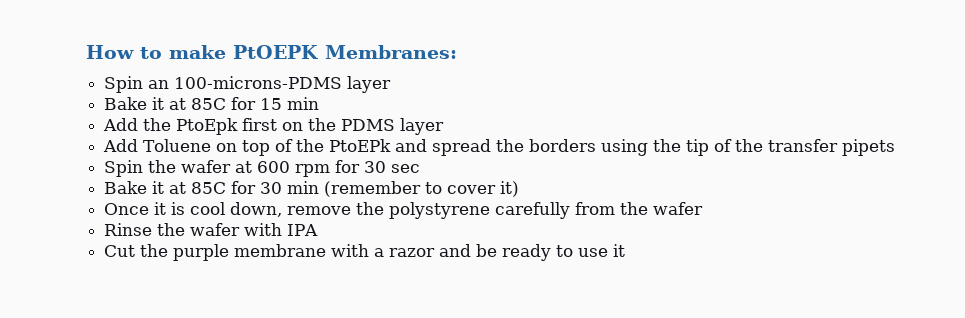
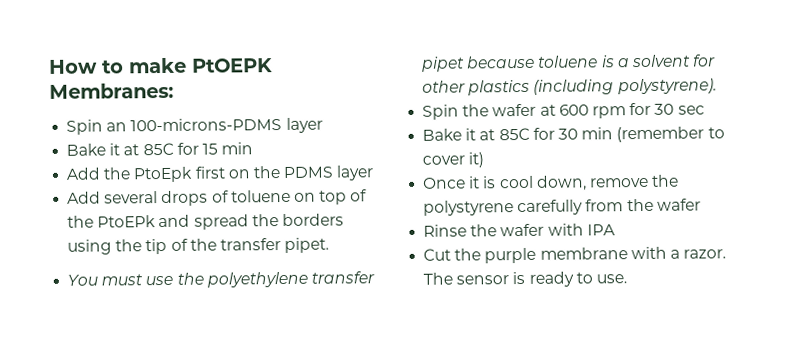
- Add Toluene on top of the PtoEPk and spread the borders using the tip of the transfer pipets
+ Add several drops of toluene on top of the PtoEPk and spread the borders using the tip of the transfer pipet.
+ You must use the polyethylene transfer pipet because toluene is a solvent for other plastics (including polystyrene).
- Cut the purple membrane with a razor and be ready to use it
+ Cut the purple membrane with a razor. The sensor is ready to use.

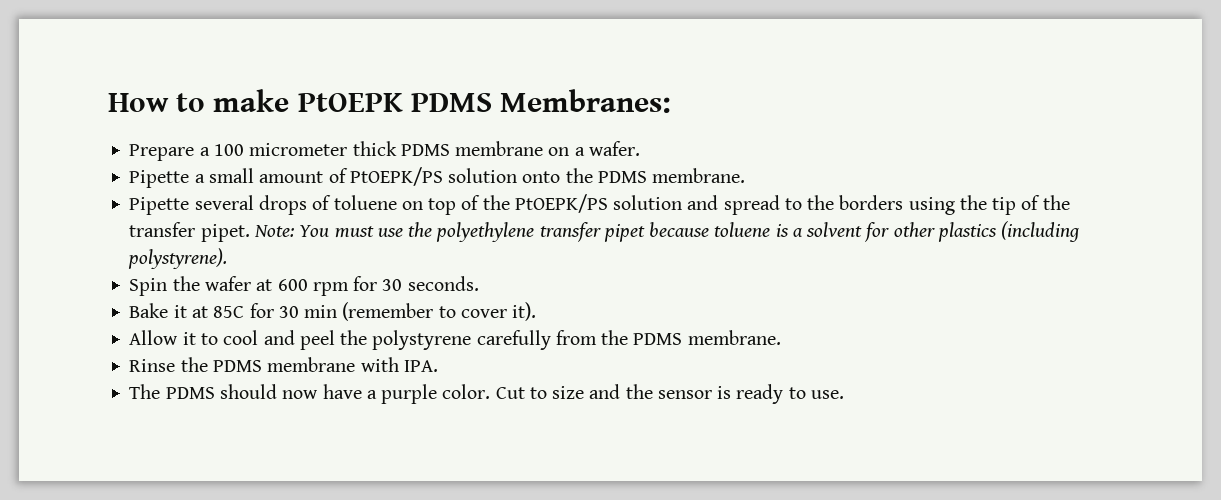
- How to make PtOEPK Membranes:
+ How to make PtOEPK PDMS Membranes:
- Spin an 100-microns-PDMS layer
- Bake it at 85C for 15 min
- Add the PtoEpk first on the PDMS layer
- Add several drops of toluene on top of the PtoEPk and spread the borders using the tip of the transfer pipet.
- You must use the polyethylene transfer pipet because toluene is a solvent for other plastics (including polystyrene).
+ Prepare a 100 micrometer thick PDMS membrane on a wafer.
+ Pipette a small amount of PtOEPK/PS solution onto the PDMS membrane.
+ Pipette several drops of toluene on top of the PtOEPK/PS solution and spread to the borders using the tip of the transfer pipet. Note: You must use the polyethylene transfer pipet because toluene is a solvent for other plastics (including polystyrene).
- Spin the wafer at 600 rpm for 30 sec
+ Spin the wafer at 600 rpm for 30 seconds.
- Bake it at 85C for 30 min (remember to cover it)
- Once it is cool down, remove the polystyrene carefully from the wafer
+ Bake it at 85C for 30 min (remember to cover it).
+ Allow it to cool and peel the polystyrene carefully from the PDMS membrane.
- Rinse the wafer with IPA
- Cut the purple membrane with a razor. The sensor is ready to use.
+ Rinse the PDMS membrane with IPA.
+ The PDMS should now have a purple color. Cut to size and the sensor is ready to use.

